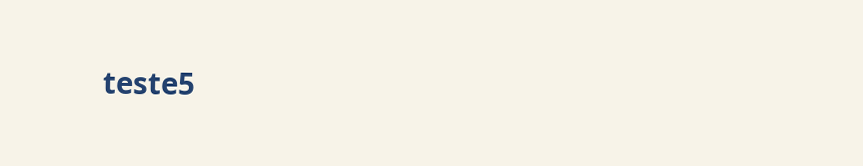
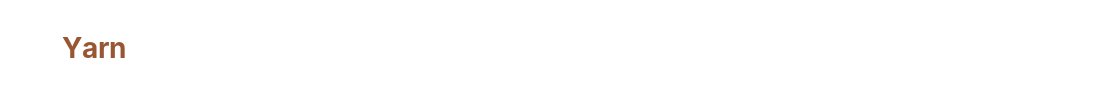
- teste5
+ Yarn

